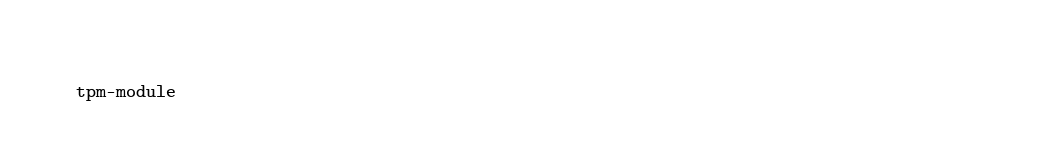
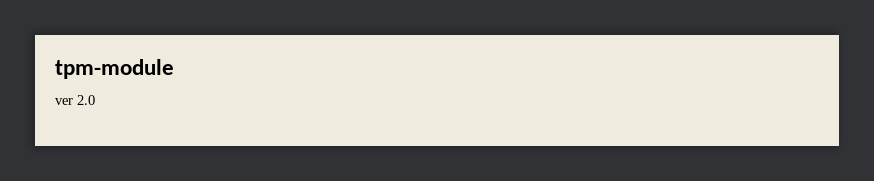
+ ver 2.0

